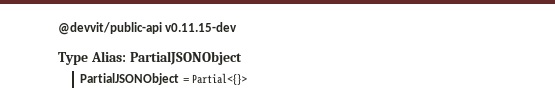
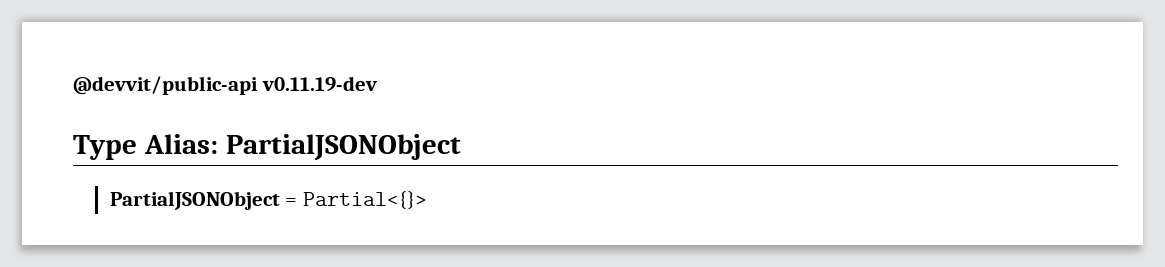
- @devvit/public-api v0.11.15-dev
+ @devvit/public-api v0.11.19-dev

